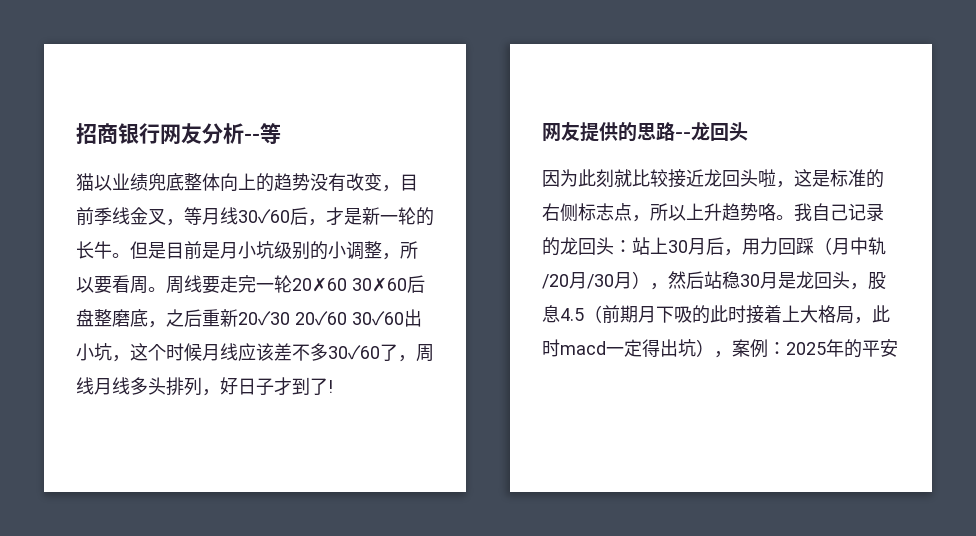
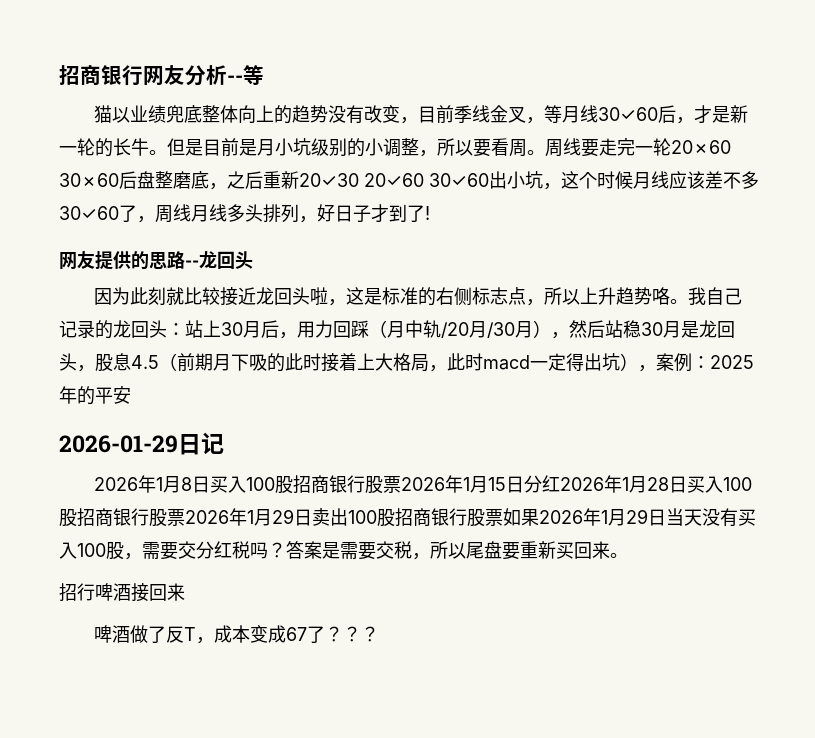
+ 2026-01-29日记
+ 2026年1月8日买入100股招商银行股票2026年1月15日分红2026年1月28日买入100股招商银行股票2026年1月29日卖出100股招商银行股票如果2026年1月29日当天没有买入100股，需要交分红税吗？答案是需要交税，所以尾盘要重新买回来。
+ 招行啤酒接回来
+ 啤酒做了反T，成本变成67了？？？

